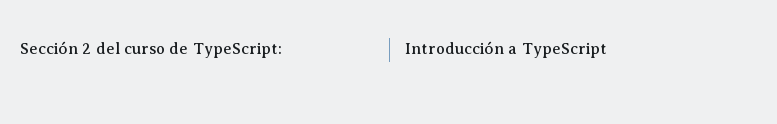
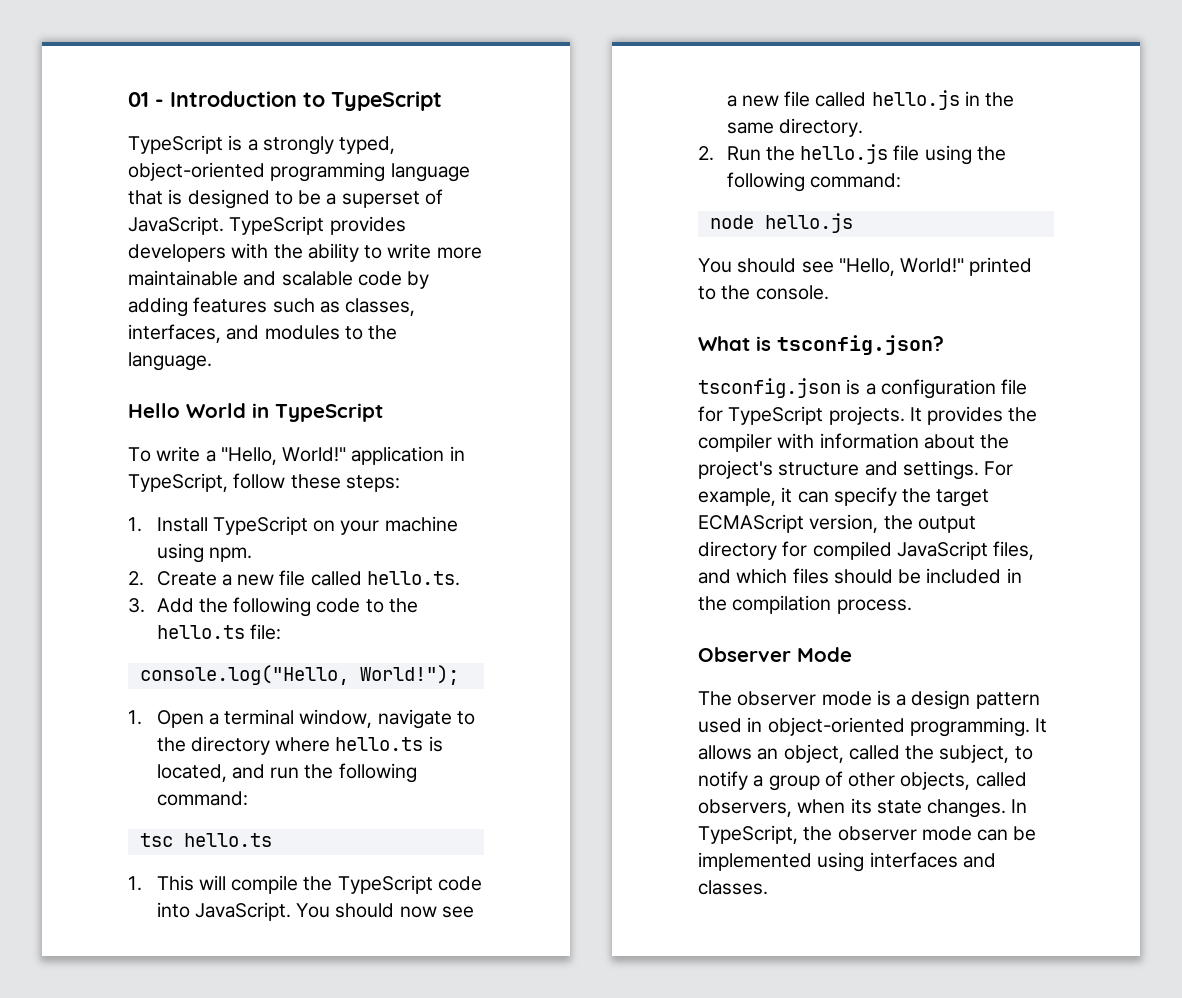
- Sección 2 del curso de TypeScript: Introducción a TypeScript
+ 01 - Introduction to TypeScript
+ TypeScript is a strongly typed, object-oriented programming language that is designed to be a superset of JavaScript. TypeScript provides developers with the ability to write more maintainable and scalable code by adding features such as classes, interfaces, and modules to the language.
+ Hello World in TypeScript
+ To write a "Hello, World!" application in TypeScript, follow these steps:
+ 1. Install TypeScript on your machine using npm.
+ 2. Create a new file called hello.ts.
+ 3. Add the following code to the hello.ts file:
+ console.log("Hello, World!");
+ 1. Open a terminal window, navigate to the directory where hello.ts is located, and run the following command:
+ tsc hello.ts
+ 1. This will compile the TypeScript code into JavaScript. You should now see a new file called hello.js in the same directory.
+ 2. Run the hello.js file using the following command:
+ node hello.js
+ You should see "Hello, World!" printed to the console.
+ What is tsconfig.json?
+ tsconfig.json is a configuration file for TypeScript projects. It provides the compiler with information about the project's structure and settings. For example, it can specify the target ECMAScript version, the output directory for compiled JavaScript files, and which files should be included in the compilation process.
+ Observer Mode
+ The observer mode is a design pattern used in object-oriented programming. It allows an object, called the subject, to notify a group of other objects, called observers, when its state changes. In TypeScript, the observer mode can be implemented using interfaces and classes.

